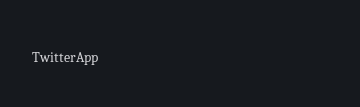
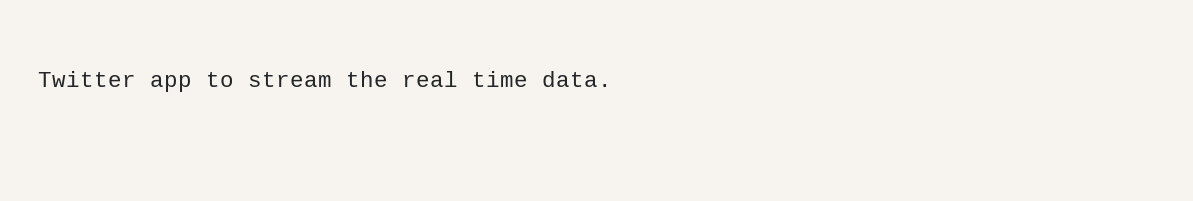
- TwitterApp
+ Twitter app to stream the real time data.

